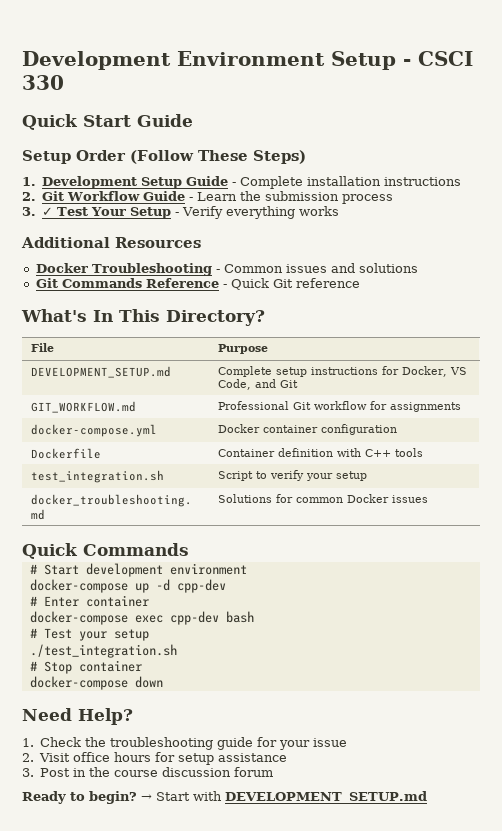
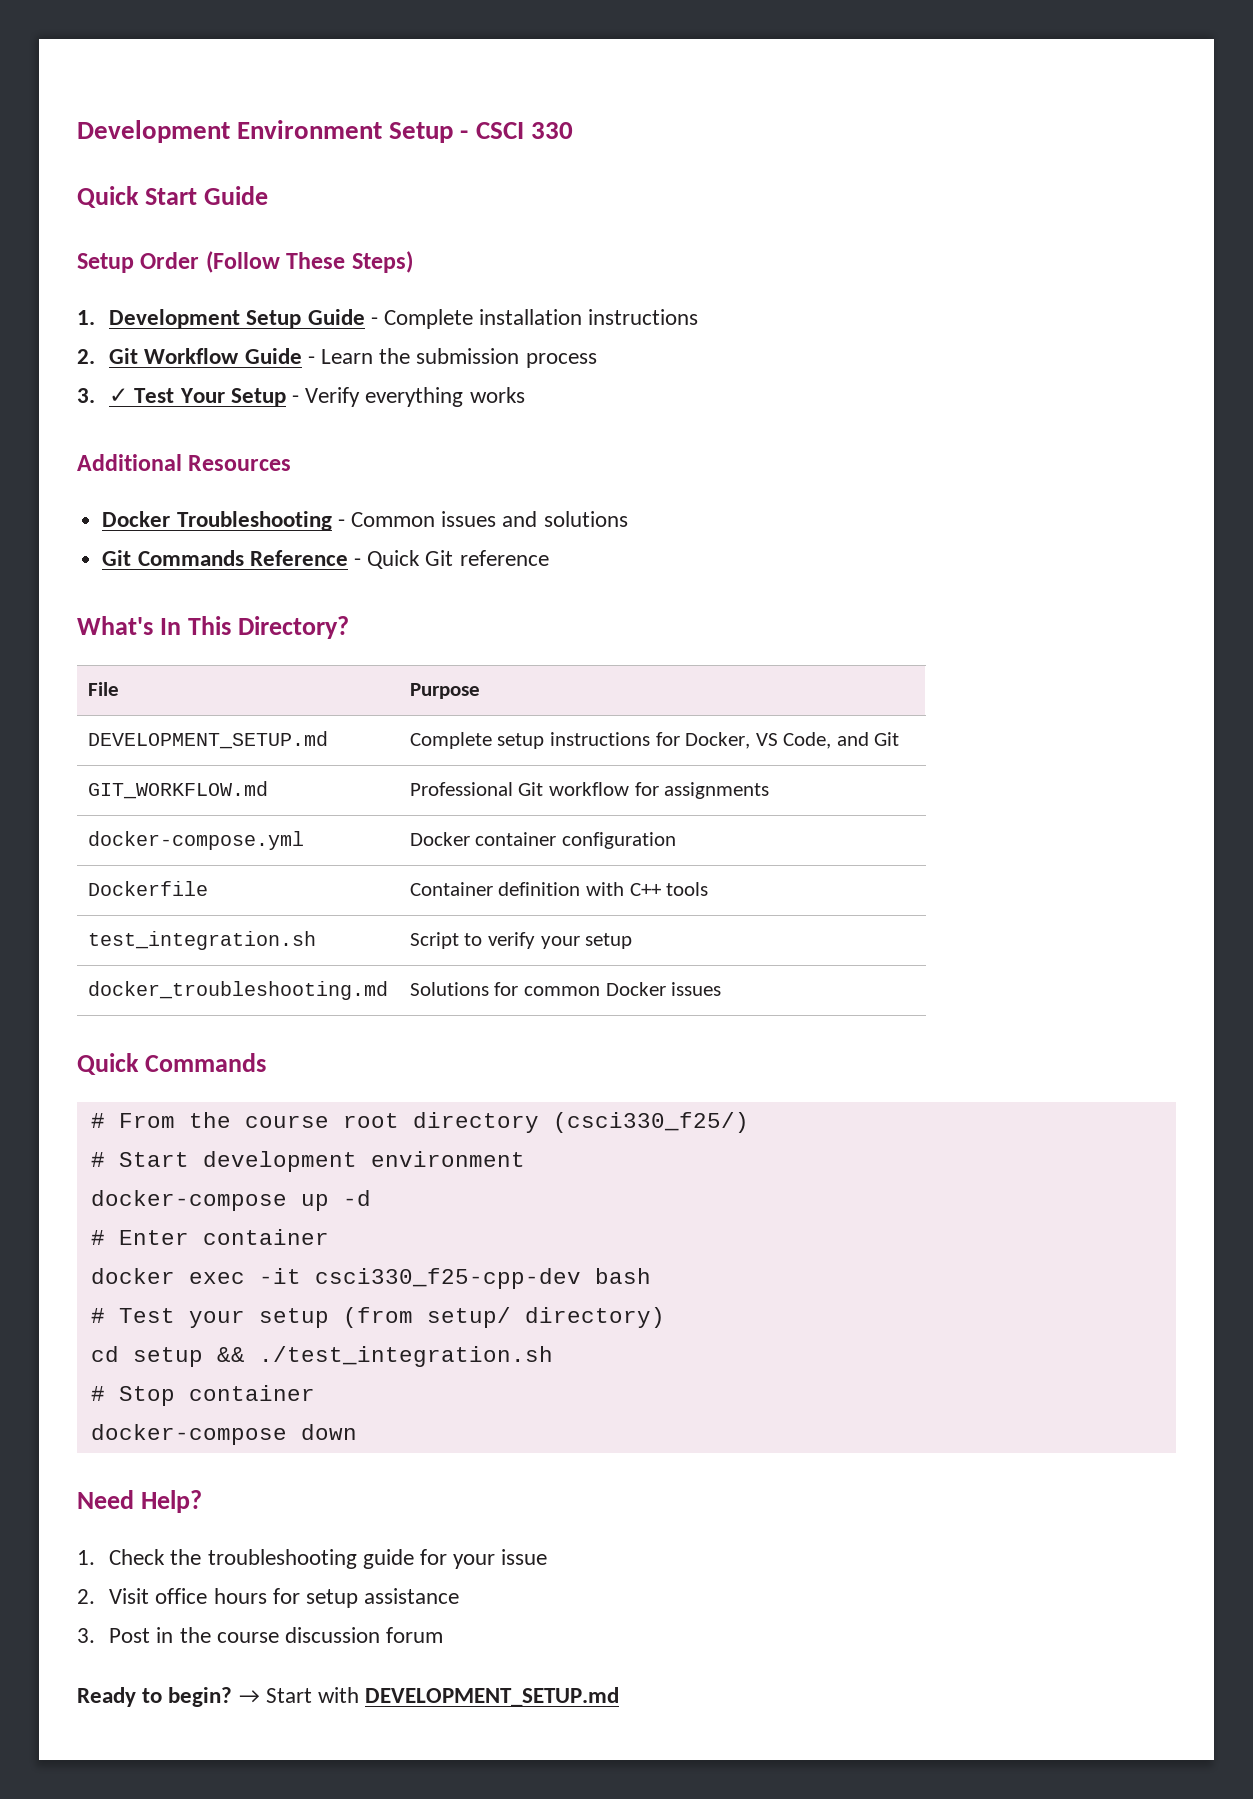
+ # From the course root directory (csci330_f25/)
- docker-compose up -d cpp-dev
+ docker-compose up -d
- docker-compose exec cpp-dev bash
+ docker exec -it csci330_f25-cpp-dev bash
- # Test your setup
- ./test_integration.sh
+ # Test your setup (from setup/ directory)
+ cd setup && ./test_integration.sh

